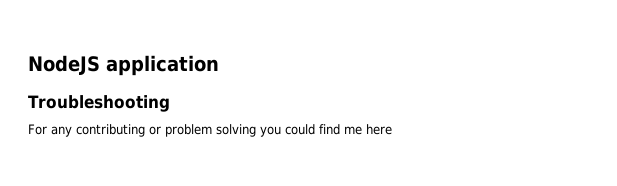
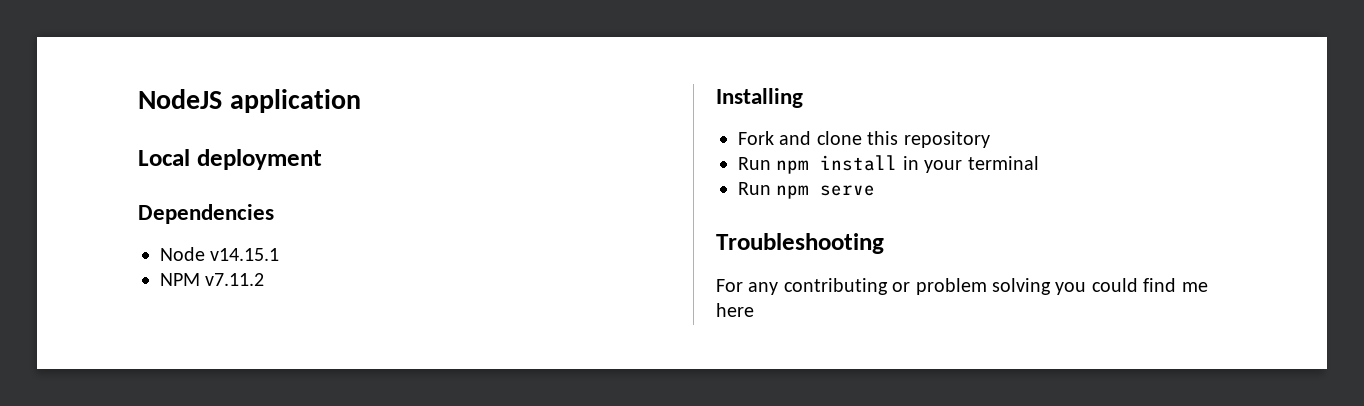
+ Local deployment
+ Dependencies
+ Node v14.15.1
+ NPM v7.11.2
+ Installing
+ Fork and clone this repository
+ Run npm install in your terminal
+ Run npm serve

